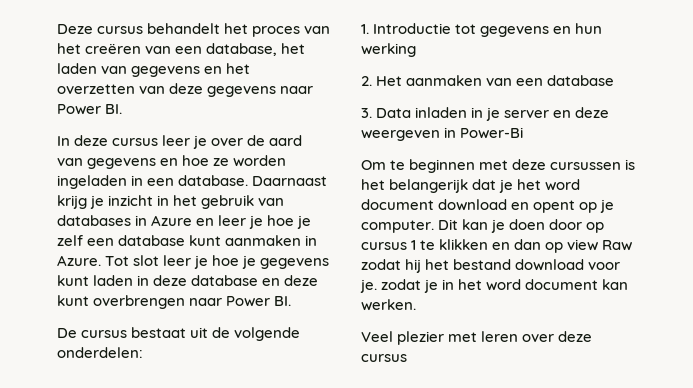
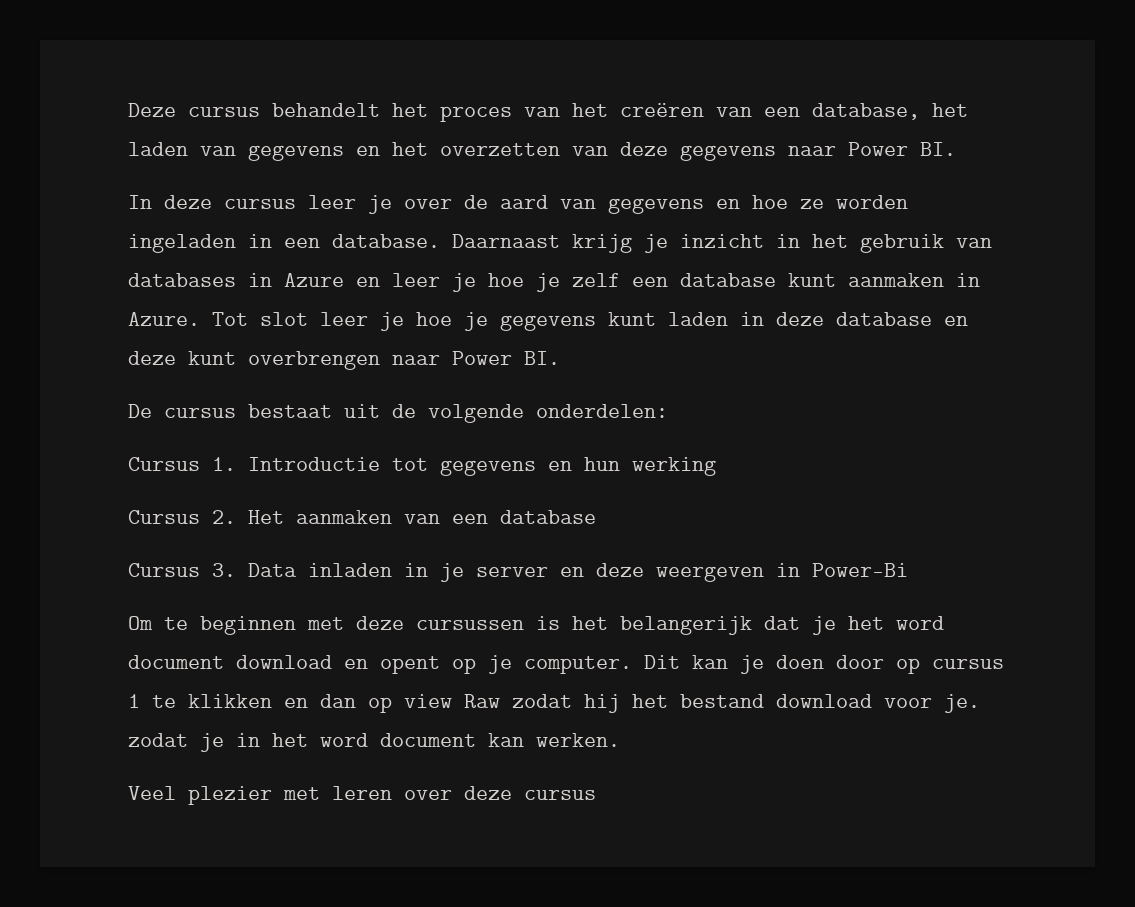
- 1. Introductie tot gegevens en hun werking
+ Cursus 1. Introductie tot gegevens en hun werking
- 2. Het aanmaken van een database
+ Cursus 2. Het aanmaken van een database
- 3. Data inladen in je server en deze weergeven in Power-Bi
+ Cursus 3. Data inladen in je server en deze weergeven in Power-Bi

